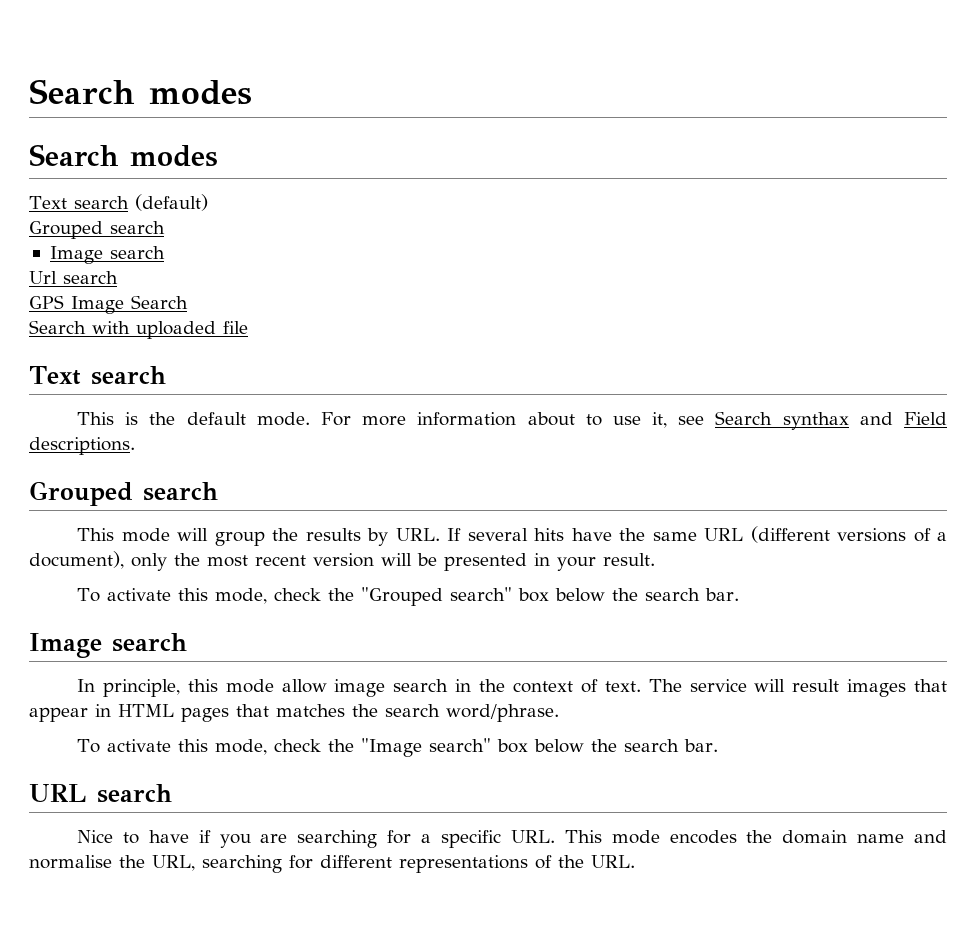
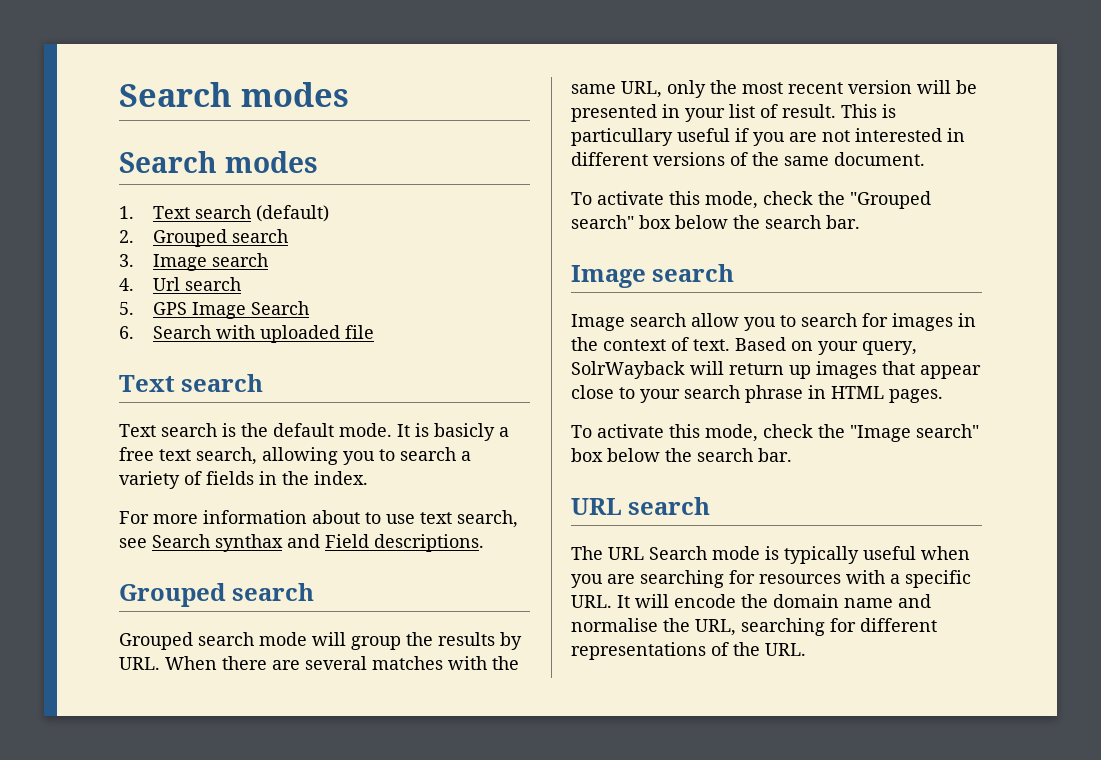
- Text search (default)
- Grouped search
- Image search
- Url search
+ 1. Text search (default)
+ 2. Grouped search
+ 3. Image search
+ 4. Url search
- GPS Image Search
+ 5. GPS Image Search
- Search with uploaded file
+ 6. Search with uploaded file
- This is the default mode. For more information about to use it, see Search synthax and Field descriptions.
+ Text search is the default mode. It is basicly a free text search, allowing you to search a variety of fields in the index.
+ For more information about to use text search, see Search synthax and Field descriptions.
- This mode will group the results by URL. If several hits have the same URL (different versions of a document), only the most recent version will be presented in your result.
+ Grouped search mode will group the results by URL. When there are several matches with the same URL, only the most recent version will be presented in your list of result. This is particullary useful if you are not interested in different versions of the same document.
- In principle, this mode allow image search in the context of text.
+ Image search allow you to search for images in the context of text.
- The service will result images that appear in HTML pages that matches the search word/phrase.
+ Based on your query, SolrWayback will return up images that appear close to your search phrase in HTML pages.
- Nice to have if you are searching for a specific URL. This mode encodes the domain name and normalise the URL, searching for different representations of the URL.
+ The URL Search mode is typically useful when you are searching for resources with a specific URL. It will encode the domain name and normalise the URL, searching for different representations of the URL.

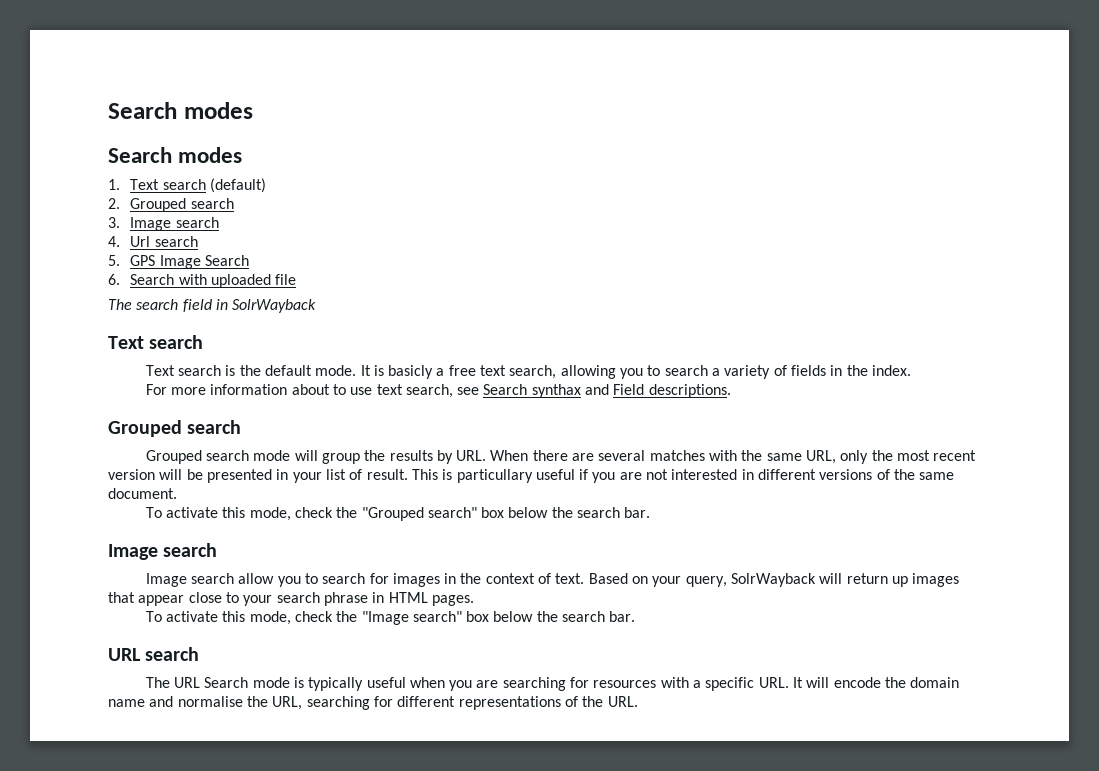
+ The search field in SolrWayback

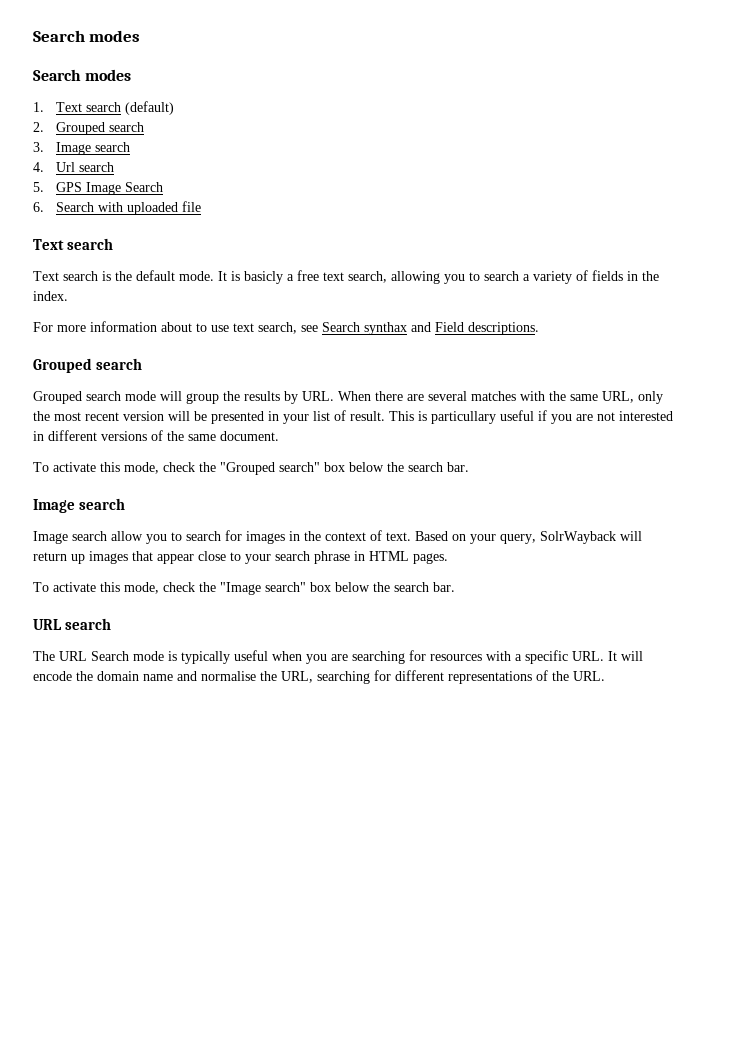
- The search field in SolrWayback

